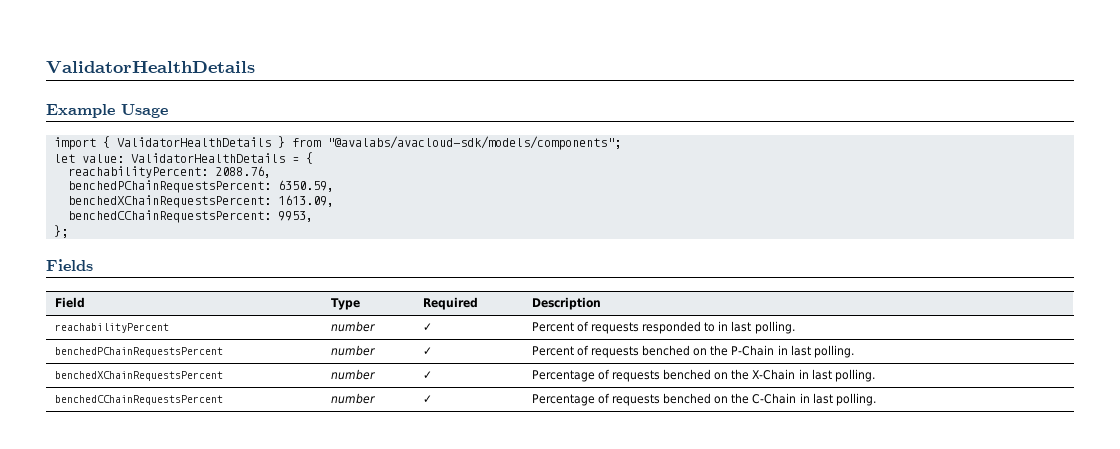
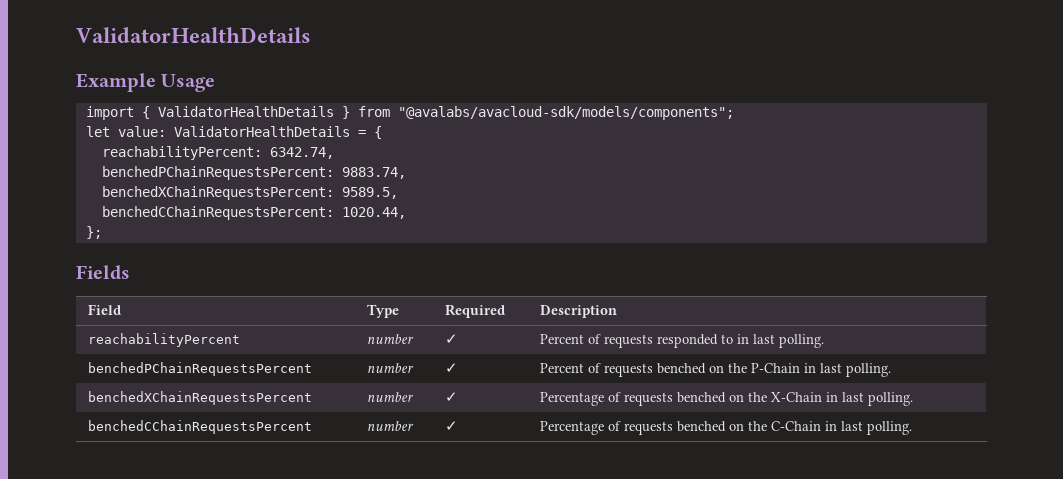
- reachabilityPercent: 2088.76,
+ reachabilityPercent: 6342.74,
- benchedPChainRequestsPercent: 6350.59,
+ benchedPChainRequestsPercent: 9883.74,
- benchedXChainRequestsPercent: 1613.09,
+ benchedXChainRequestsPercent: 9589.5,
- benchedCChainRequestsPercent: 9953,
+ benchedCChainRequestsPercent: 1020.44,

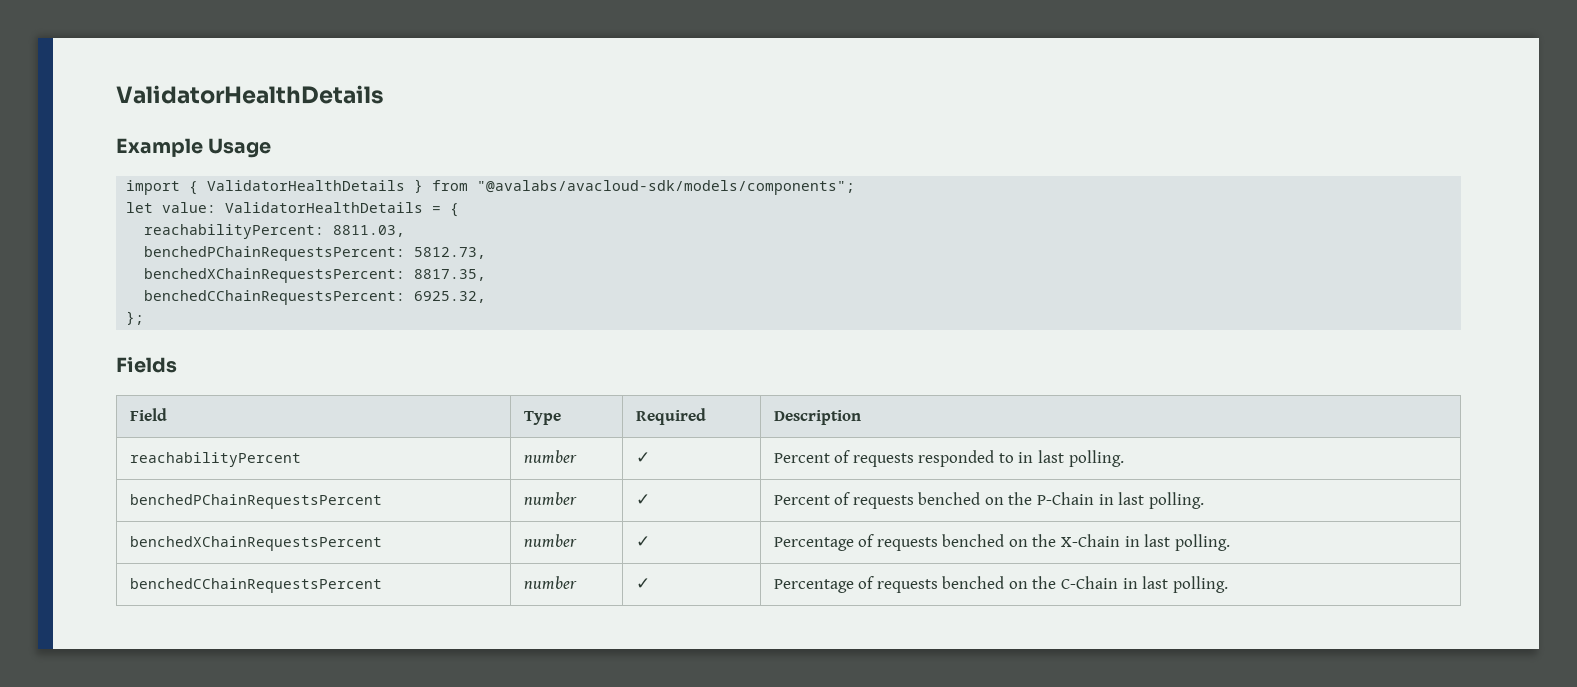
- reachabilityPercent: 6342.74,
+ reachabilityPercent: 8811.03,
- benchedPChainRequestsPercent: 9883.74,
+ benchedPChainRequestsPercent: 5812.73,
- benchedXChainRequestsPercent: 9589.5,
+ benchedXChainRequestsPercent: 8817.35,
- benchedCChainRequestsPercent: 1020.44,
+ benchedCChainRequestsPercent: 6925.32,

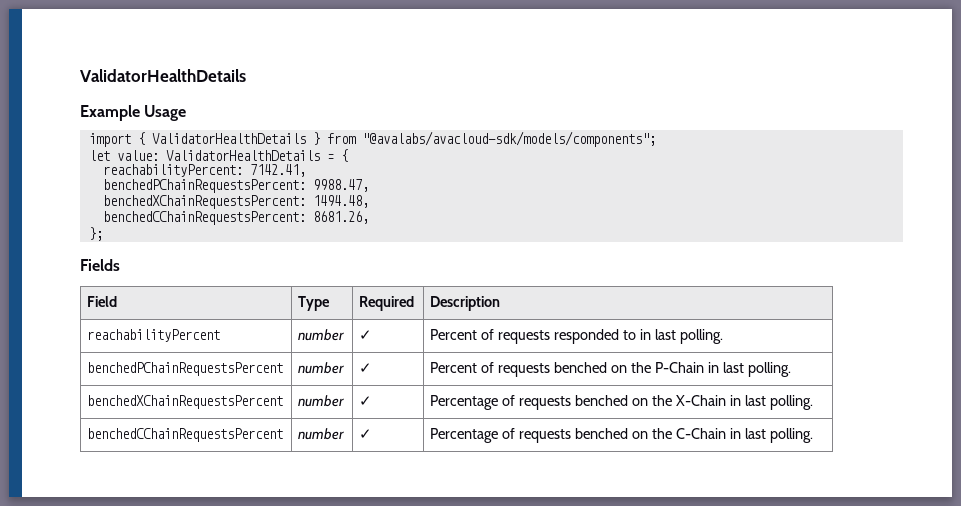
- reachabilityPercent: 8811.03,
+ reachabilityPercent: 7142.41,
- benchedPChainRequestsPercent: 5812.73,
+ benchedPChainRequestsPercent: 9988.47,
- benchedXChainRequestsPercent: 8817.35,
+ benchedXChainRequestsPercent: 1494.48,
- benchedCChainRequestsPercent: 6925.32,
+ benchedCChainRequestsPercent: 8681.26,

